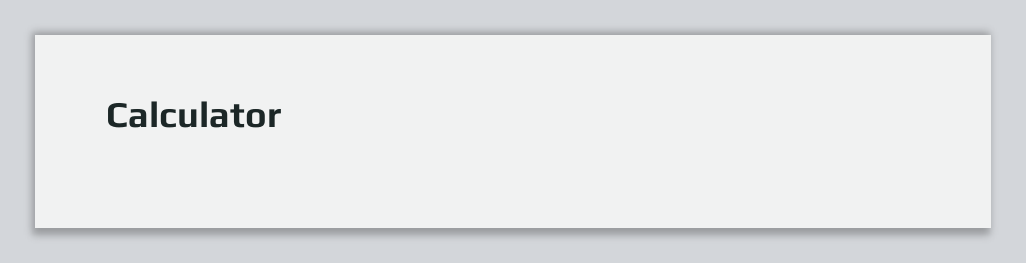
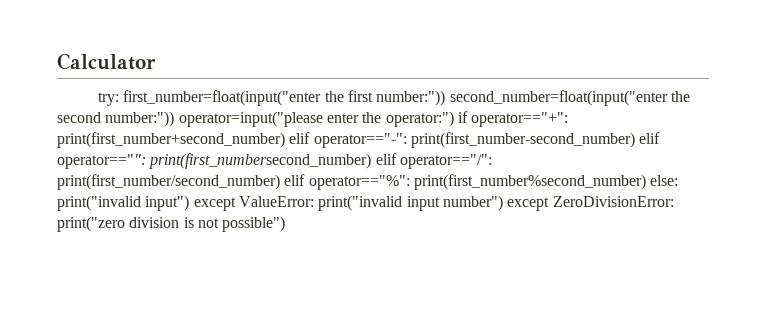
+ try: first_number=float(input("enter the first number:")) second_number=float(input("enter the second number:")) operator=input("please enter the operator:") if operator=="+": print(first_number+second_number) elif operator=="-": print(first_number-second_number) elif operator=="": print(first_numbersecond_number) elif operator=="/": print(first_number/second_number) elif operator=="%": print(first_number%second_number) else: print("invalid input") except ValueError: print("invalid input number") except ZeroDivisionError: print("zero division is not possible")

